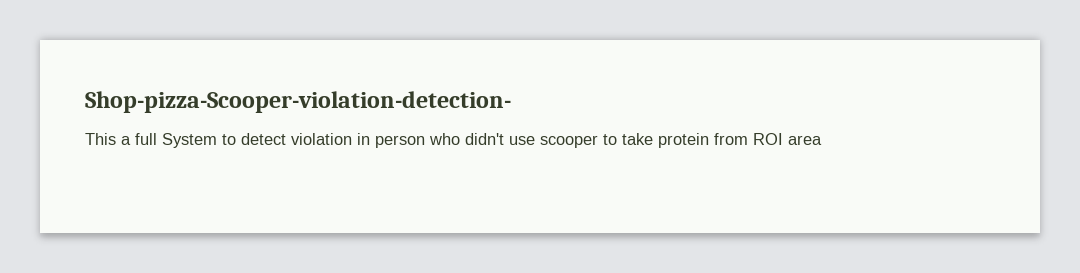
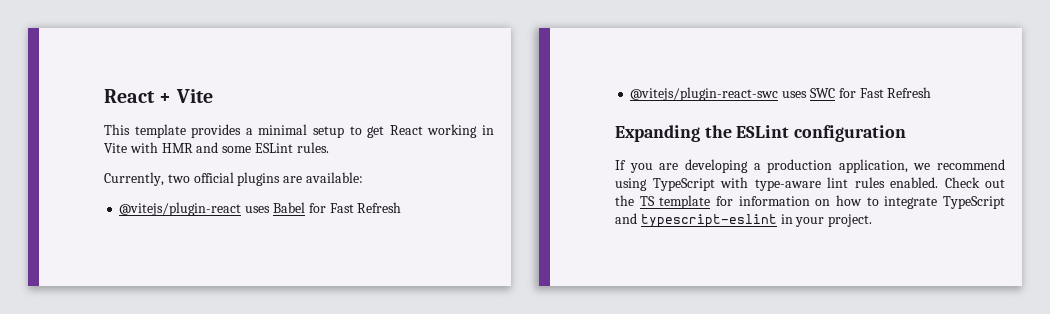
- Shop-pizza-Scooper-violation-detection-
- This a full System to detect violation in person who didn't use scooper to take protein from ROI area
+ React + Vite
+ This template provides a minimal setup to get React working in Vite with HMR and some ESLint rules.
+ Currently, two official plugins are available:
+ @vitejs/plugin-react uses Babel for Fast Refresh
+ @vitejs/plugin-react-swc uses SWC for Fast Refresh
+ Expanding the ESLint configuration
+ If you are developing a production application, we recommend using TypeScript with type-aware lint rules enabled. Check out the TS template for information on how to integrate TypeScript and typescript-eslint in your project.

